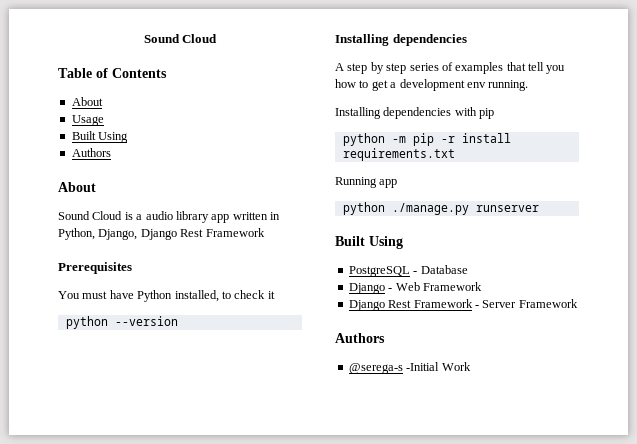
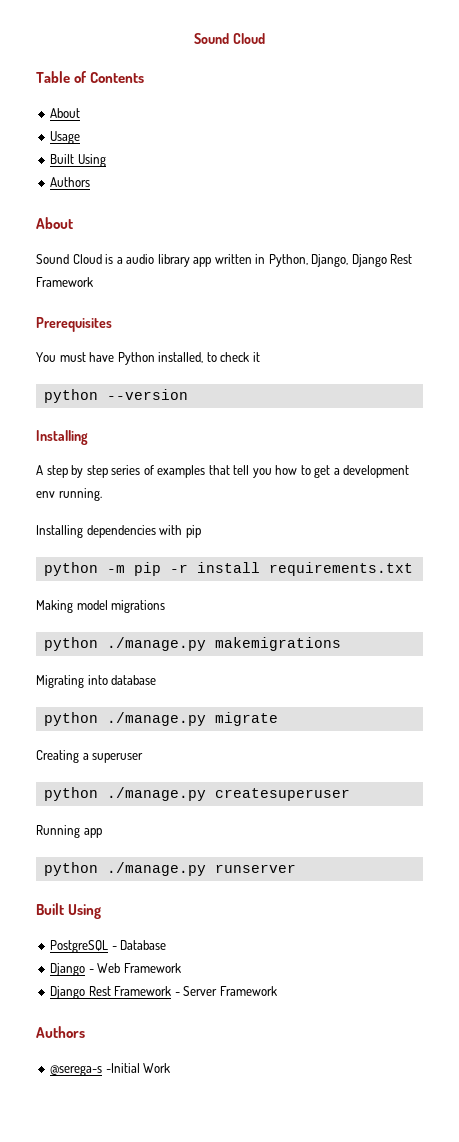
  python --version
- Installing dependencies
+ Installing
+ Making model migrations
+ python ./manage.py makemigrations
+ Migrating into database
+ python ./manage.py migrate
+ Creating a superuser
+ python ./manage.py createsuperuser

